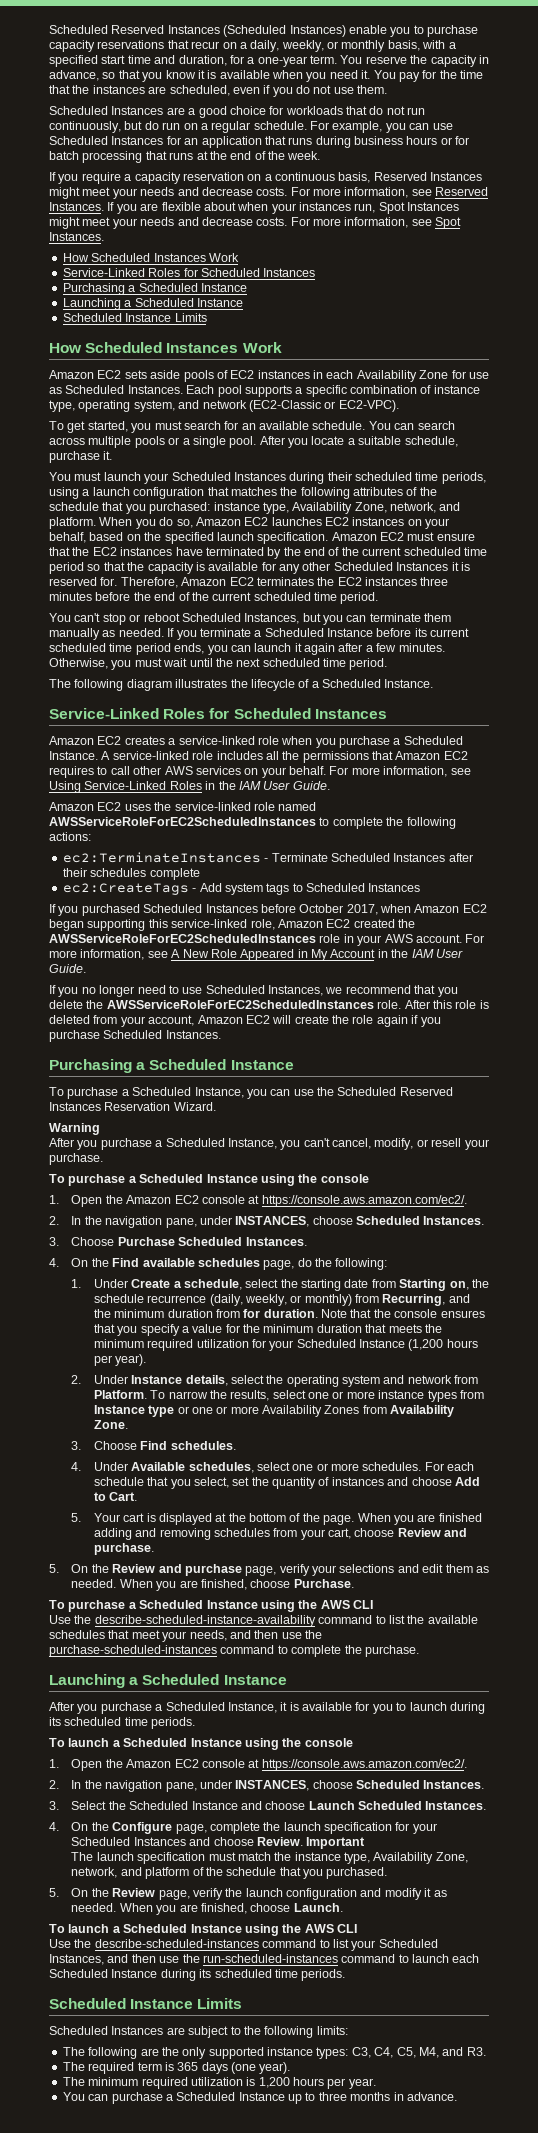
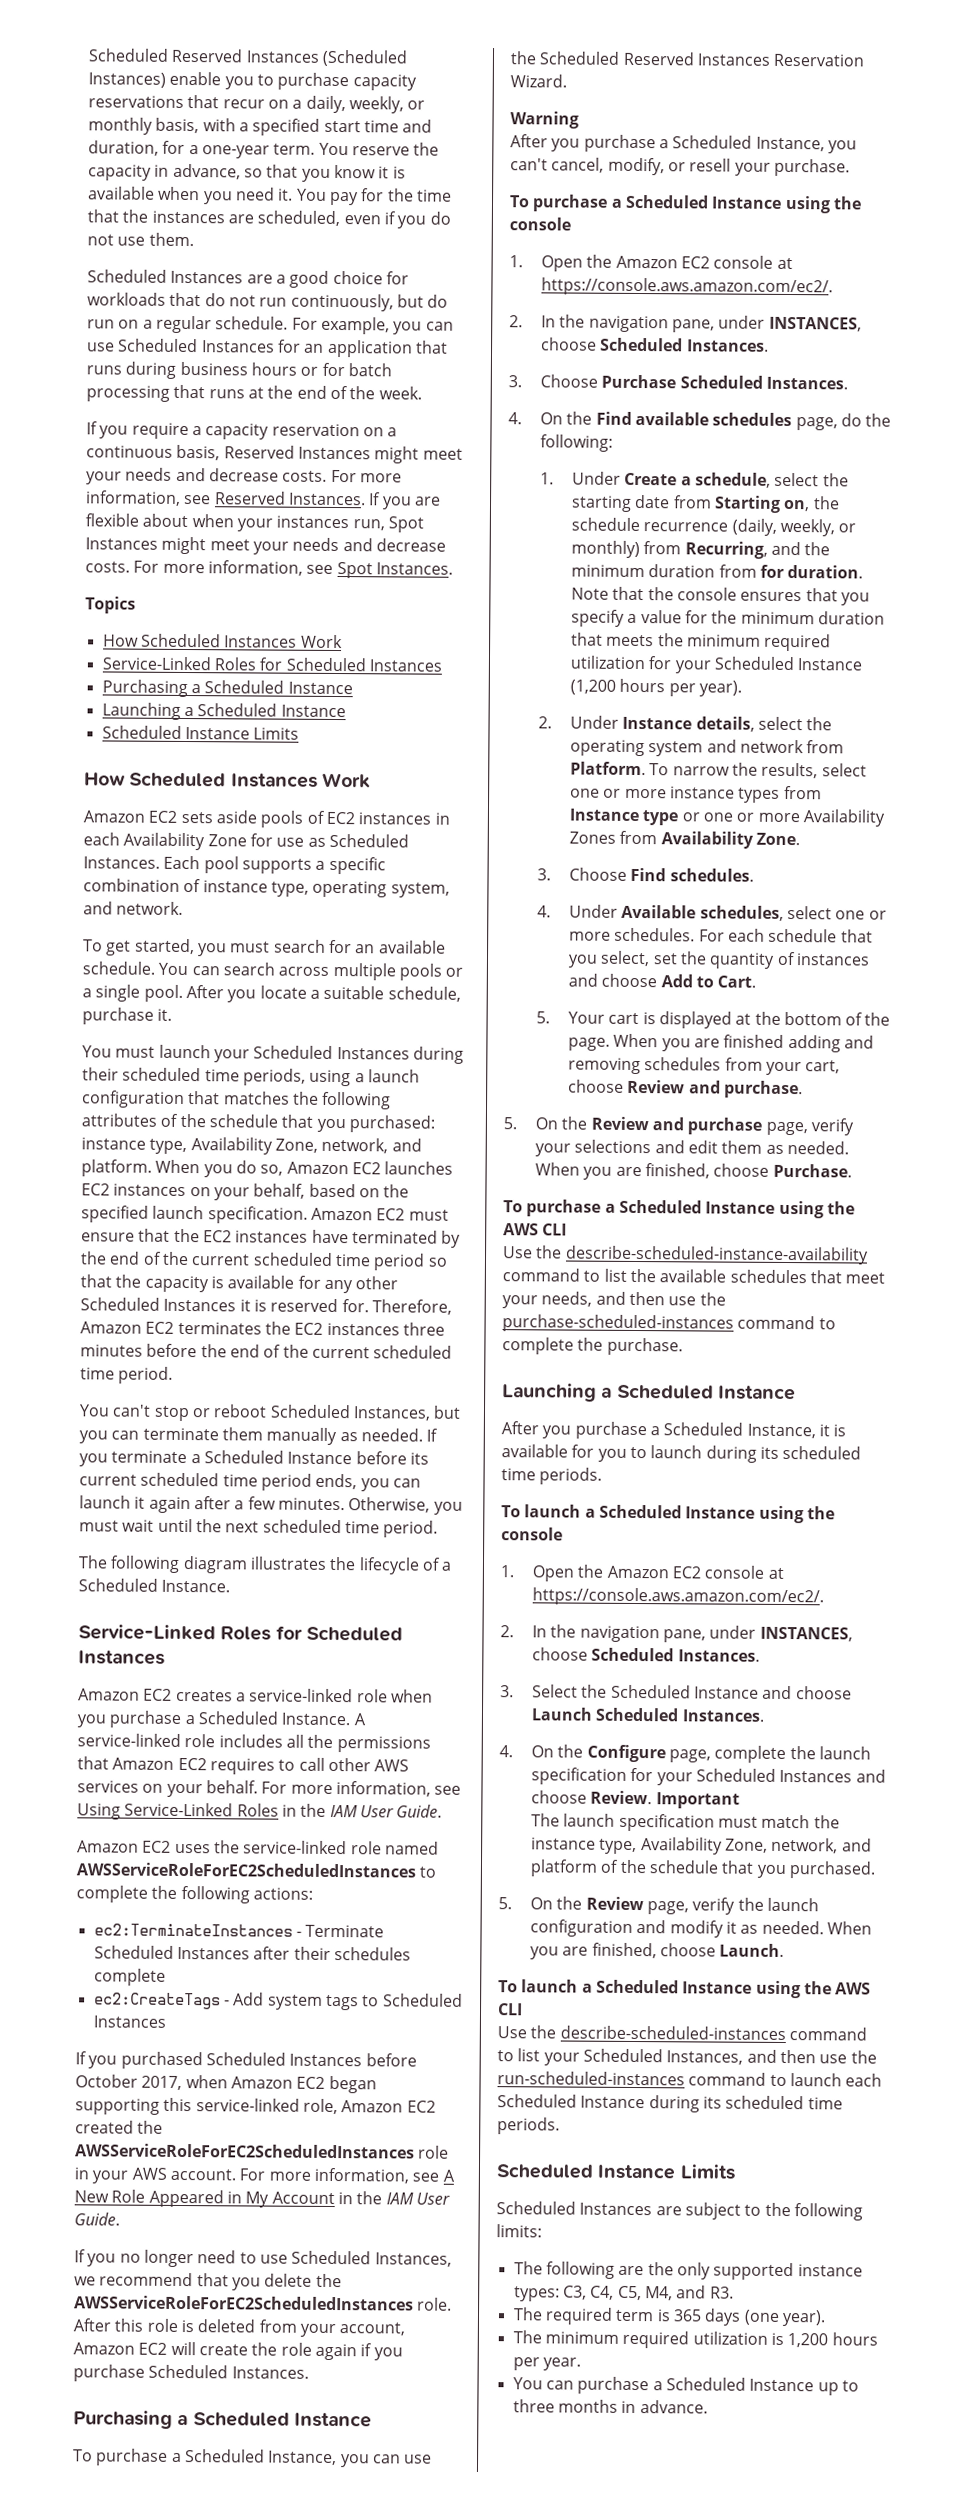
+ Topics
- Each pool supports a specific combination of instance type, operating system, and network (EC2-Classic or EC2-VPC).
+ Each pool supports a specific combination of instance type, operating system, and network.

